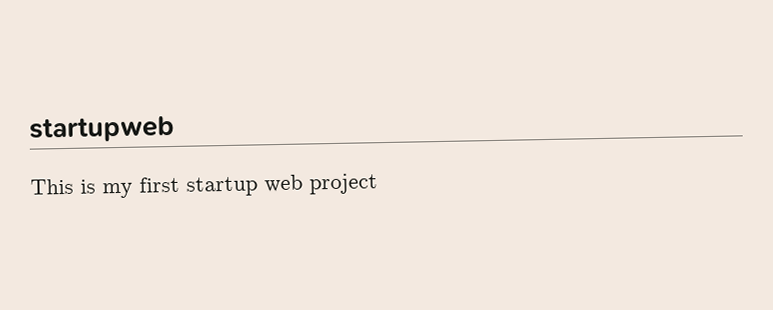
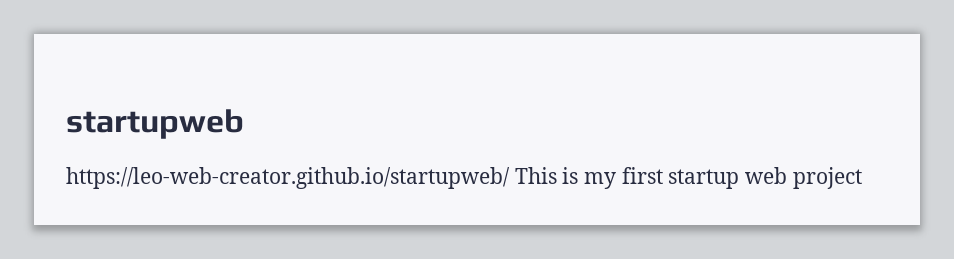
- This is my first startup web project
+ https://leo-web-creator.github.io/startupweb/ This is my first startup web project

